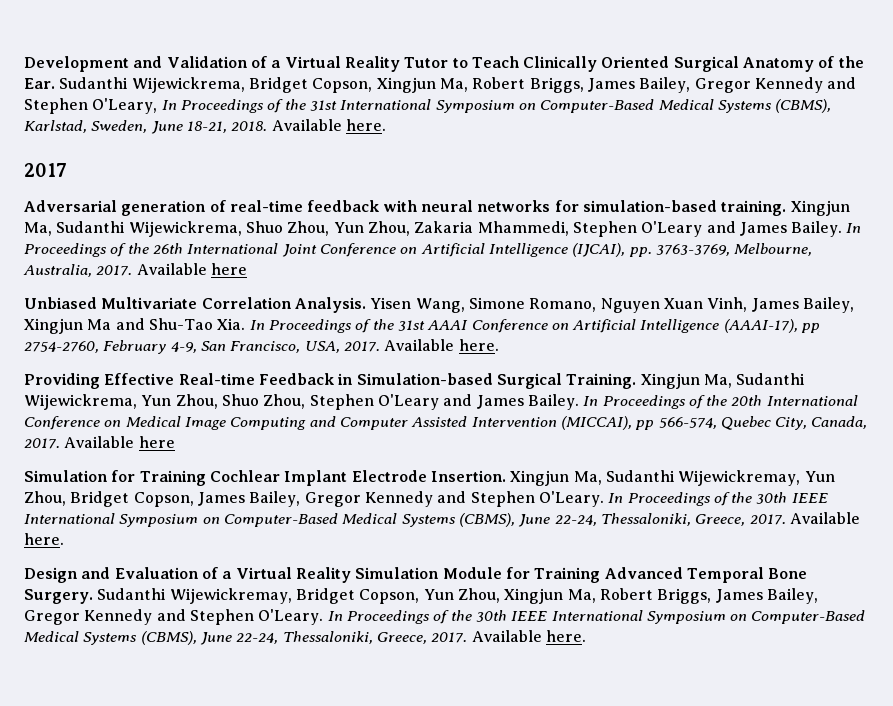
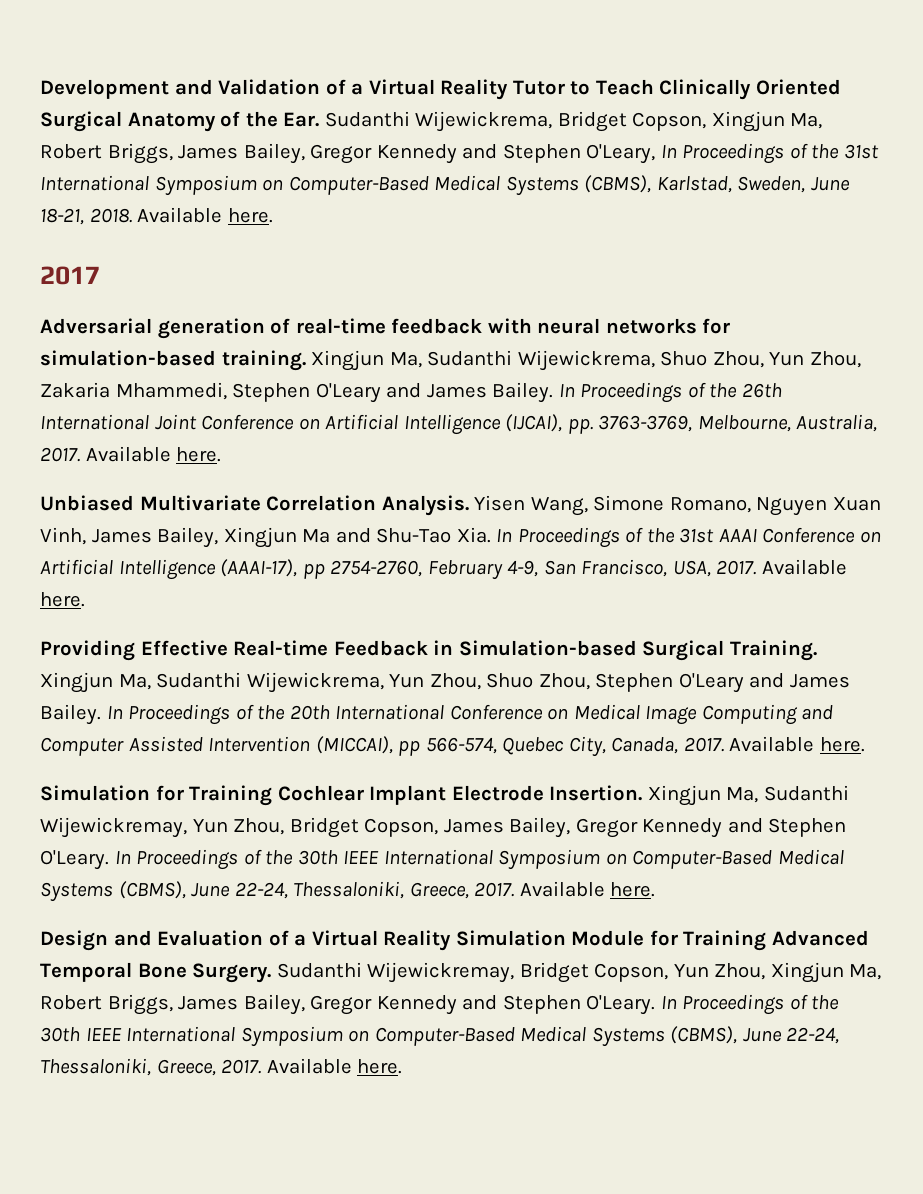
- In Proceedings of the 26th International Joint Conference on Artificial Intelligence (IJCAI), pp. 3763-3769, Melbourne, Australia, 2017. Available here
+ In Proceedings of the 26th International Joint Conference on Artificial Intelligence (IJCAI), pp. 3763-3769, Melbourne, Australia, 2017. Available here.
- In Proceedings of the 20th International Conference on Medical Image Computing and Computer Assisted Intervention (MICCAI), pp 566-574, Quebec City, Canada, 2017. Available here
+ In Proceedings of the 20th International Conference on Medical Image Computing and Computer Assisted Intervention (MICCAI), pp 566-574, Quebec City, Canada, 2017. Available here.

